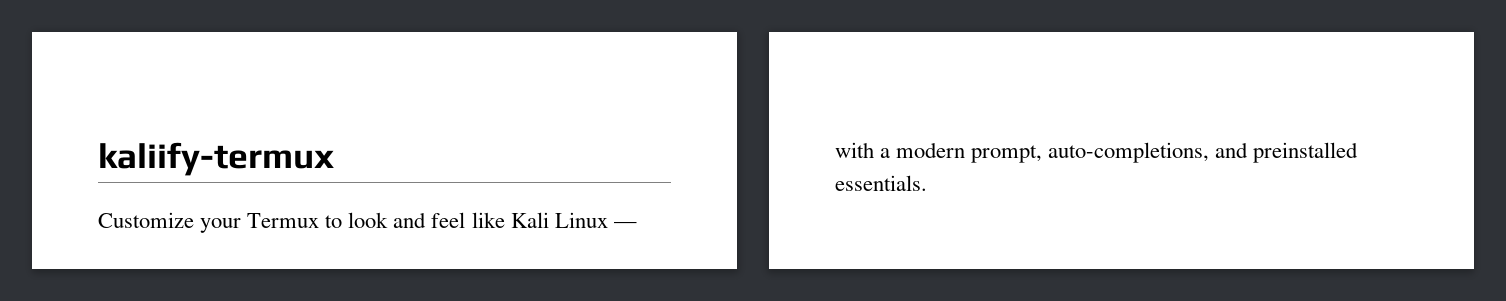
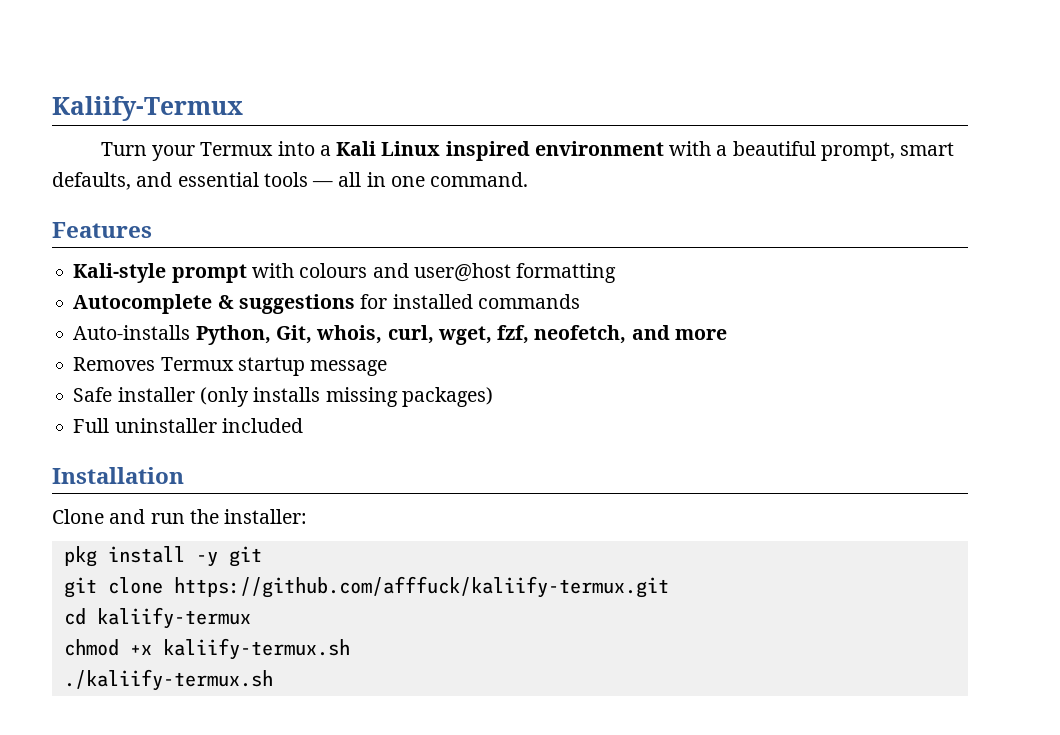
- kaliify-termux
- Customize your Termux to look and feel like Kali Linux — with a modern prompt, auto-completions, and preinstalled essentials.
+ Kaliify-Termux
+ Turn your Termux into a Kali Linux inspired environment with a beautiful prompt, smart defaults, and essential tools — all in one command.
+ Features
+ Kali-style prompt with colours and user@host formatting
+ Autocomplete & suggestions for installed commands
+ Auto-installs Python, Git, whois, curl, wget, fzf, neofetch, and more
+ Removes Termux startup message
+ Safe installer (only installs missing packages)
+ Full uninstaller included
+ Installation
+ Clone and run the installer:
+ pkg install -y git
+ git clone https://github.com/afffuck/kaliify-termux.git
+ cd kaliify-termux
+ chmod +x kaliify-termux.sh
+ ./kaliify-termux.sh

